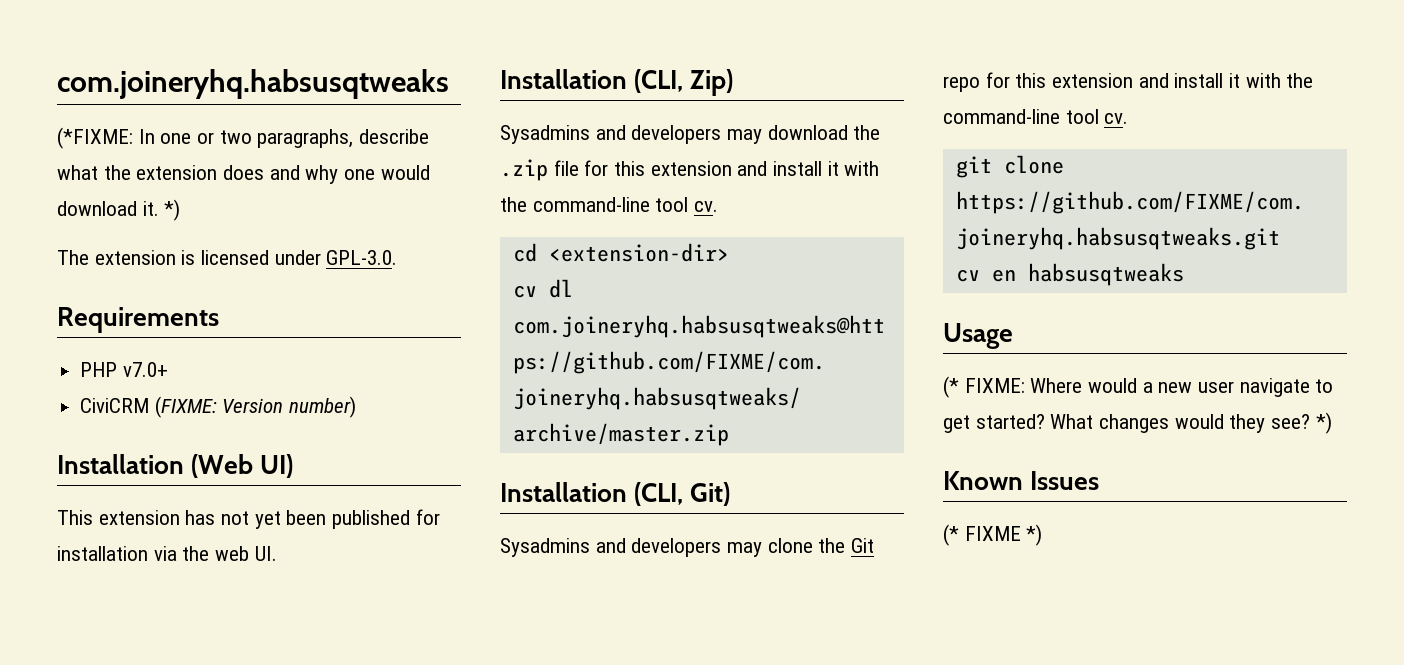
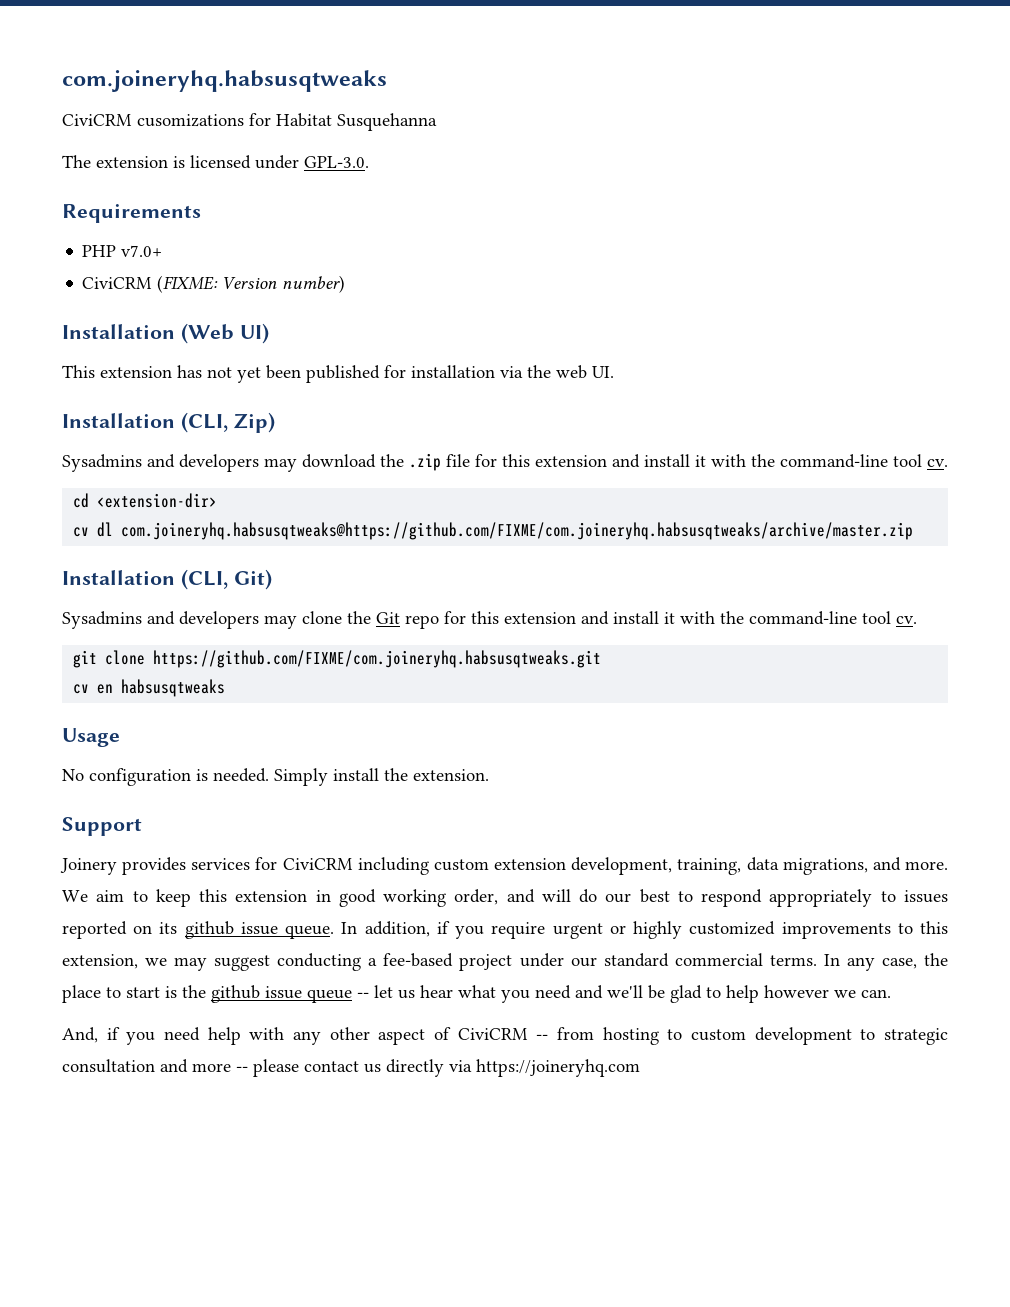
- (*FIXME: In one or two paragraphs, describe what the extension does and why one would download it. *)
+ CiviCRM cusomizations for Habitat Susquehanna
- (* FIXME: Where would a new user navigate to get started? What changes would they see? *)
- Known Issues
- (* FIXME *)
+ No configuration is needed. Simply install the extension.
+ Support
+ Joinery provides services for CiviCRM including custom extension development, training, data migrations, and more. We aim to keep this extension in good working order, and will do our best to respond appropriately to issues reported on its github issue queue. In addition, if you require urgent or highly customized improvements to this extension, we may suggest conducting a fee-based project under our standard commercial terms. In any case, the place to start is the github issue queue -- let us hear what you need and we'll be glad to help however we can.
+ And, if you need help with any other aspect of CiviCRM -- from hosting to custom development to strategic consultation and more -- please contact us directly via https://joineryhq.com

